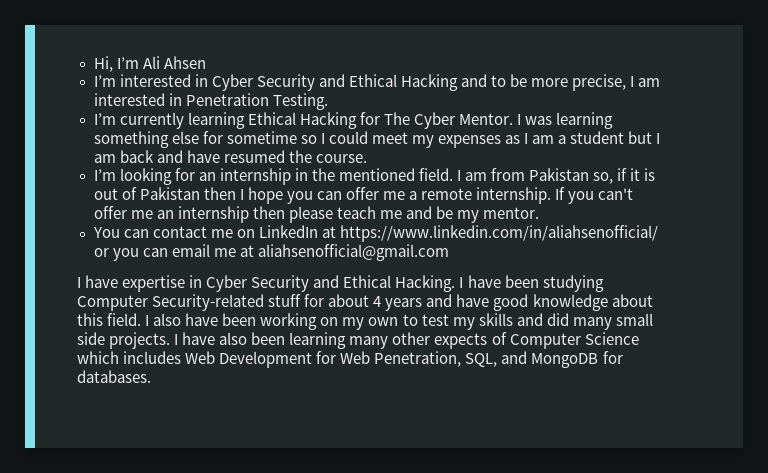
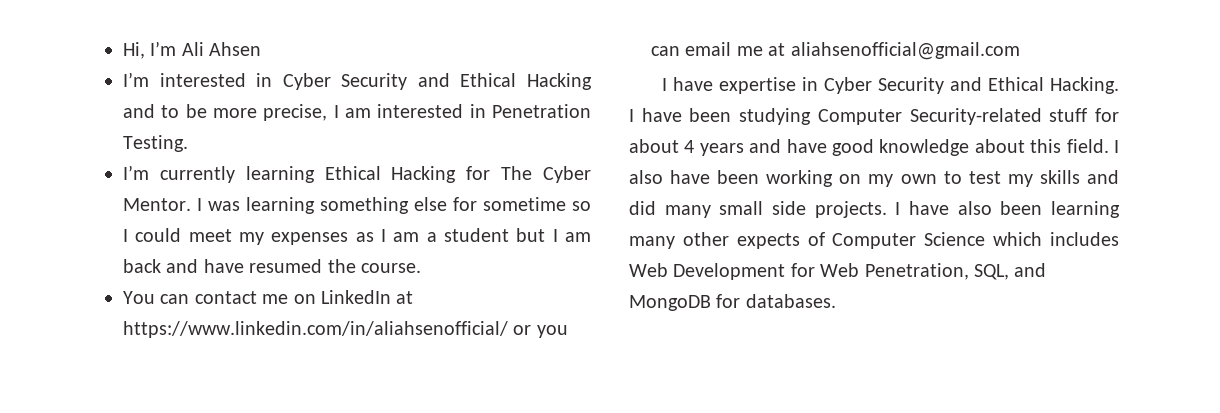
- I’m looking for an internship in the mentioned field. I am from Pakistan so, if it is out of Pakistan then I hope you can offer me a remote internship. If you can't offer me an internship then please teach me and be my mentor.

